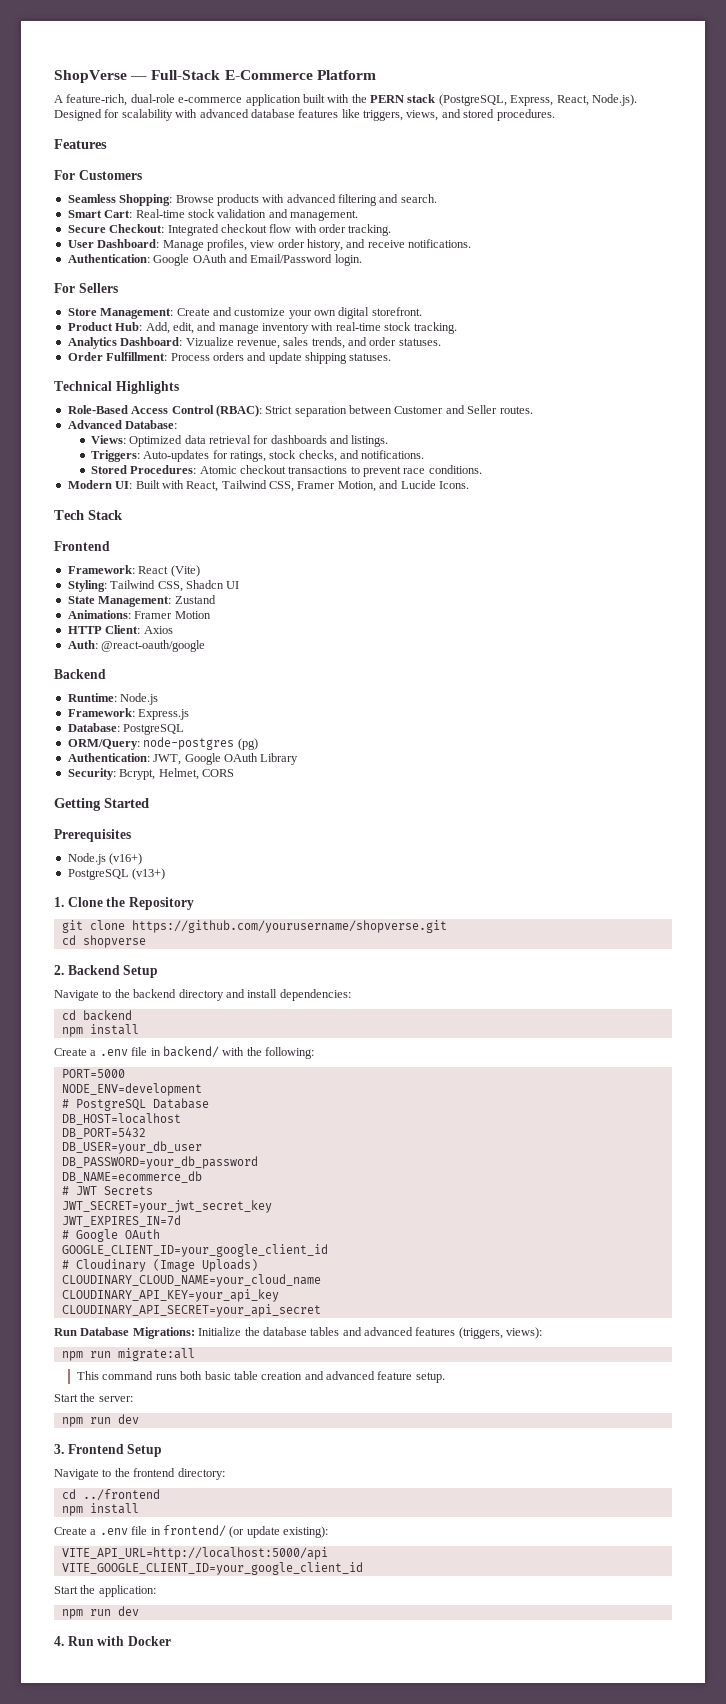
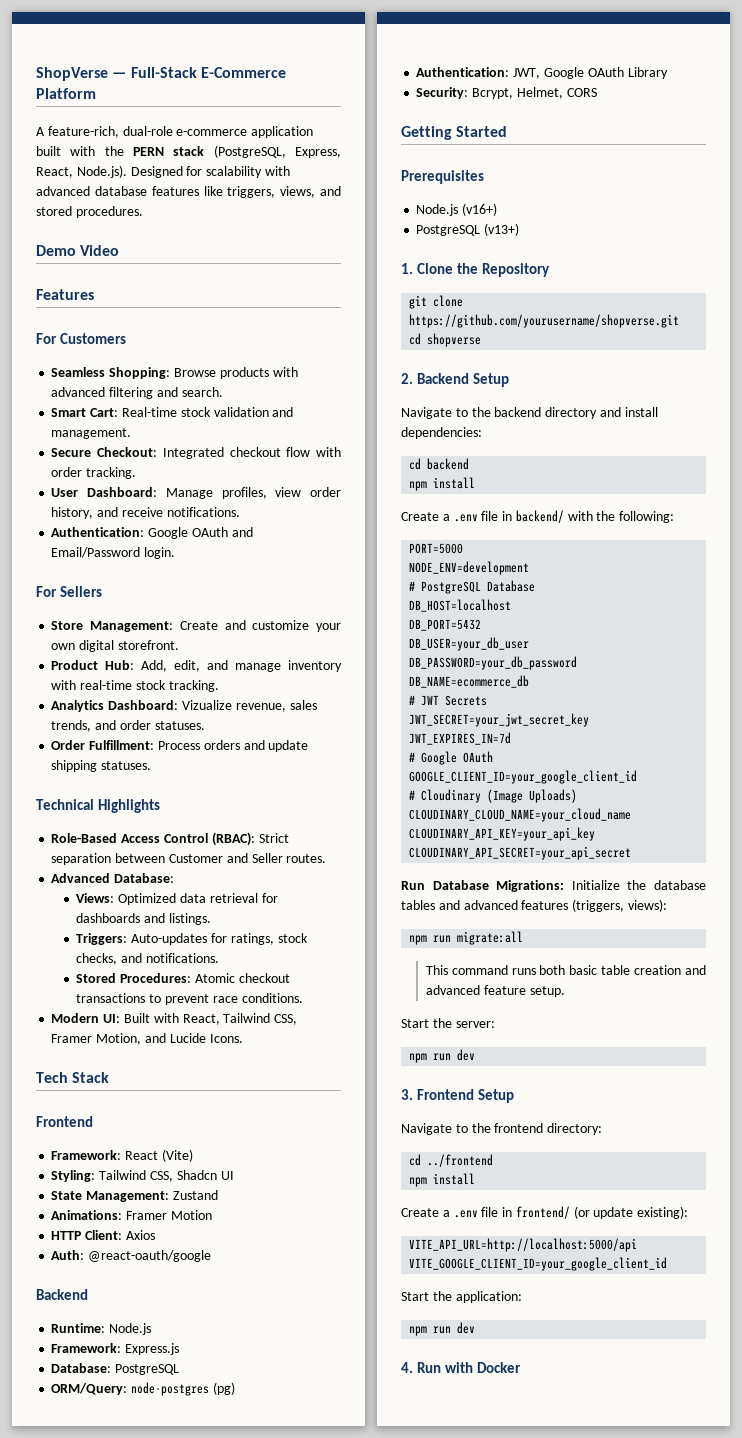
+ Demo Video

